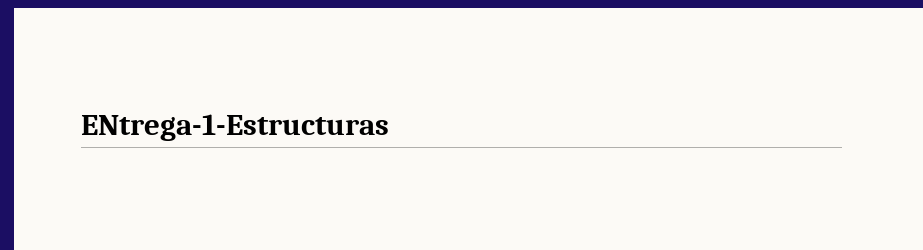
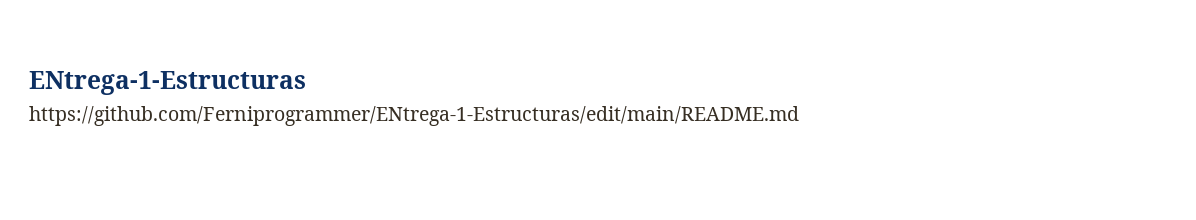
+ https://github.com/Ferniprogrammer/ENtrega-1-Estructuras/edit/main/README.md

